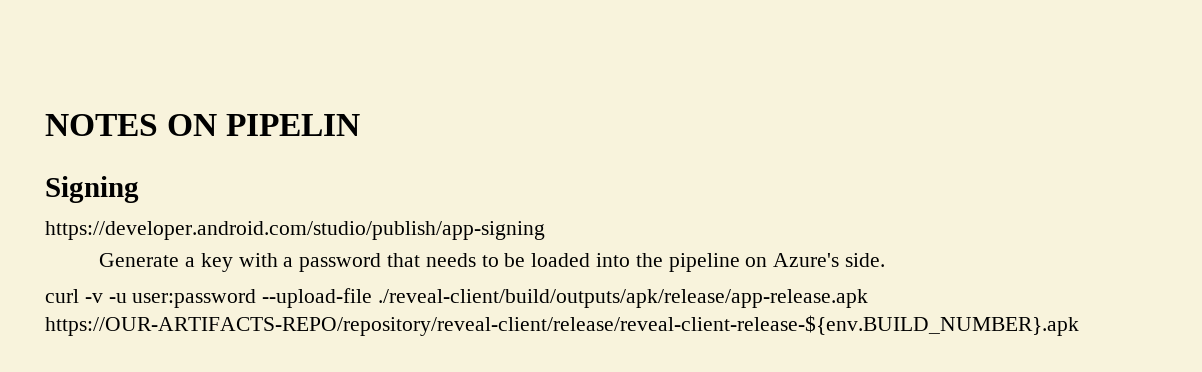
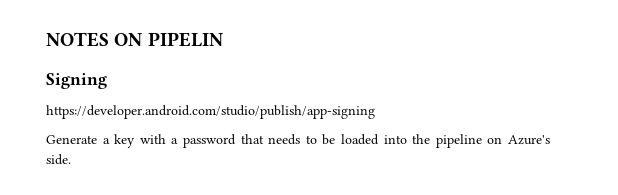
- curl -v -u user:password --upload-file ./reveal-client/build/outputs/apk/release/app-release.apk https://OUR-ARTIFACTS-REPO/repository/reveal-client/release/reveal-client-release-${env.BUILD_NUMBER}.apk

